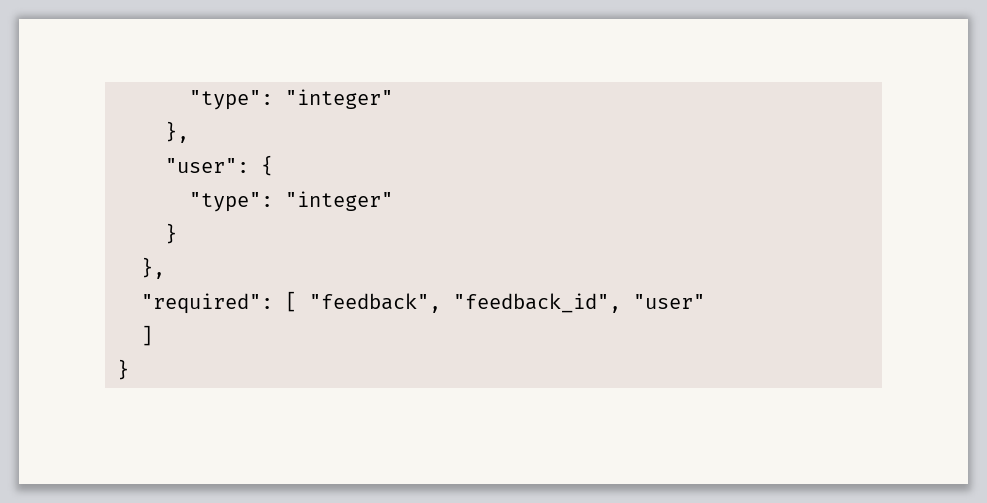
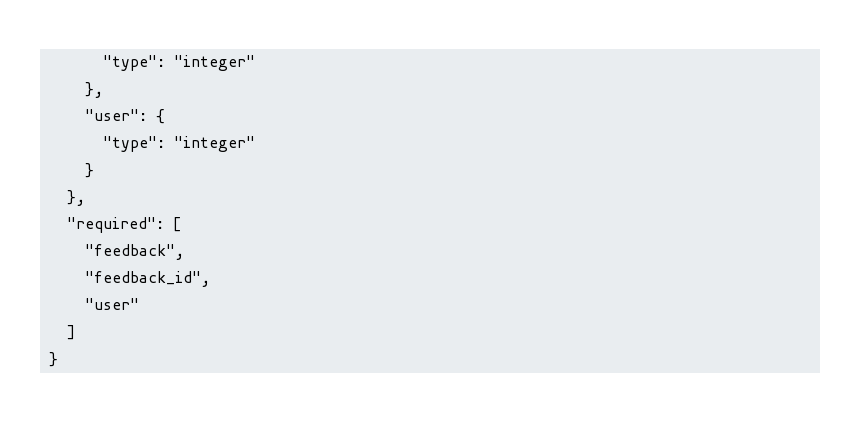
- "required": [ "feedback", "feedback_id", "user"
+ "required": [
+ "feedback",
+ "feedback_id",
+ "user"

